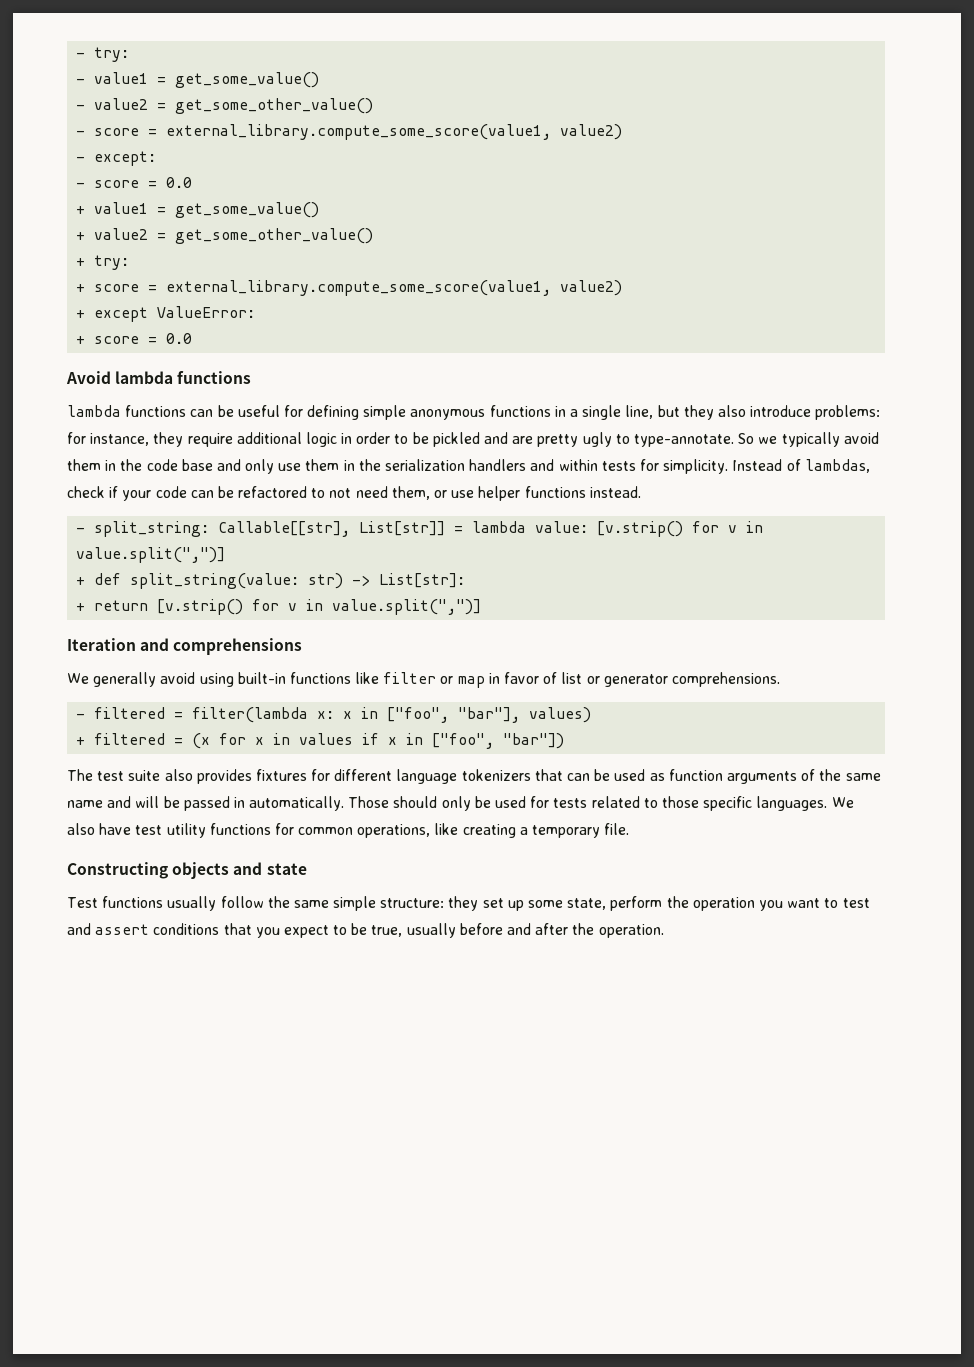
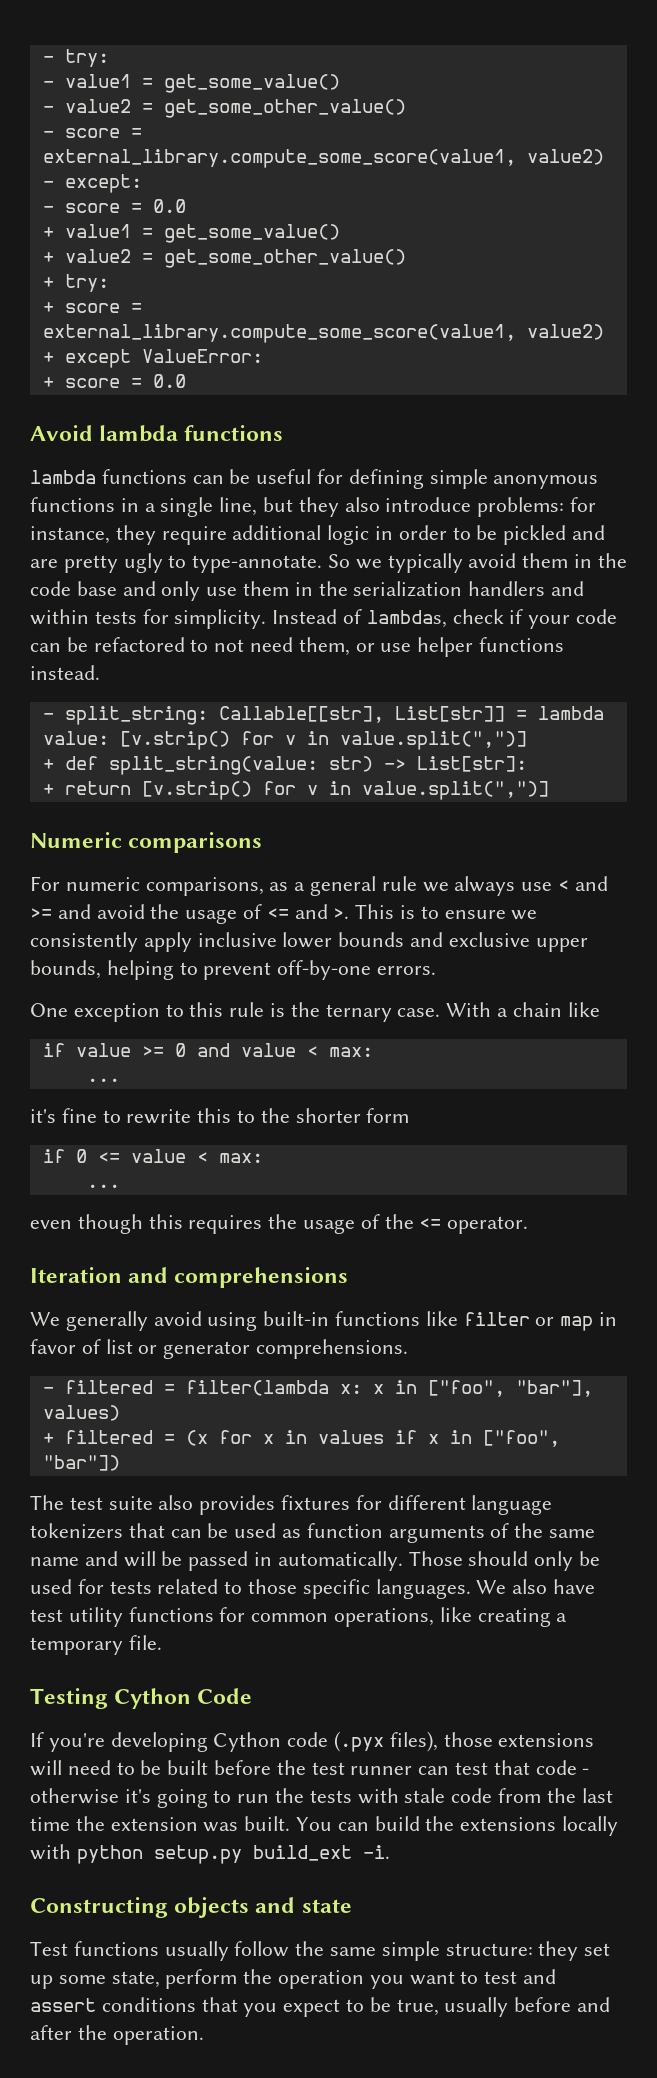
+ Numeric comparisons
+ For numeric comparisons, as a general rule we always use < and >= and avoid the usage of <= and >. This is to ensure we consistently apply inclusive lower bounds and exclusive upper bounds, helping to prevent off-by-one errors.
+ One exception to this rule is the ternary case. With a chain like
+ if value >= 0 and value < max:
+ ...
+ it's fine to rewrite this to the shorter form
+ if 0 <= value < max:
+ ...
+ even though this requires the usage of the <= operator.
+ Testing Cython Code
+ If you're developing Cython code (.pyx files), those extensions will need to be built before the test runner can test that code - otherwise it's going to run the tests with stale code from the last time the extension was built. You can build the extensions locally with python setup.py build_ext -i.

